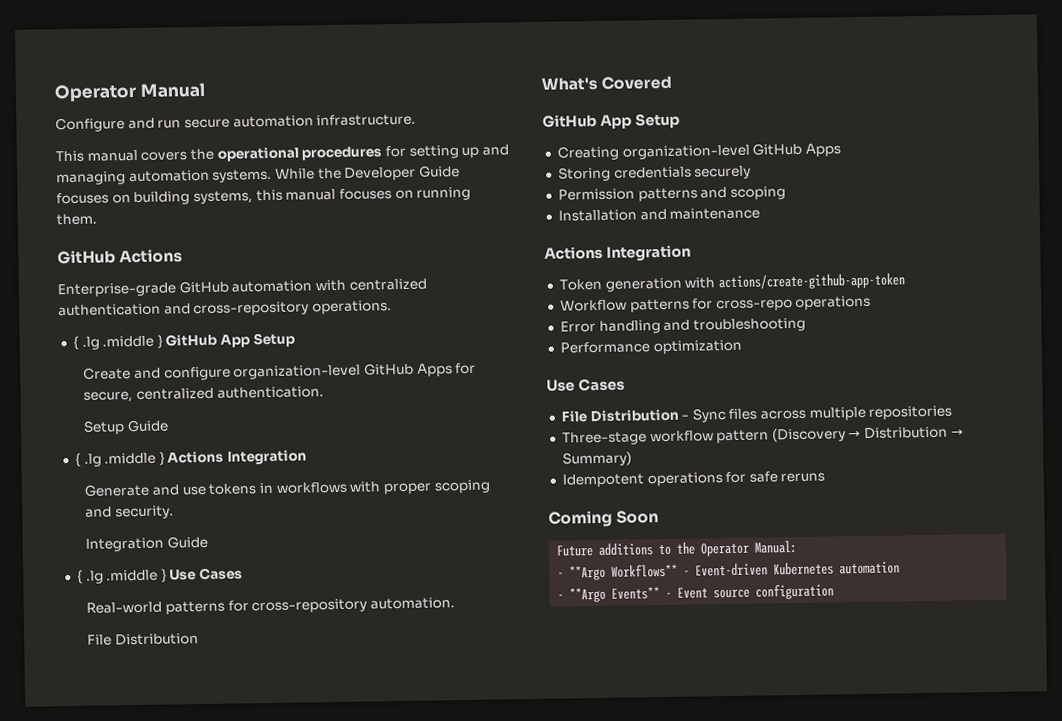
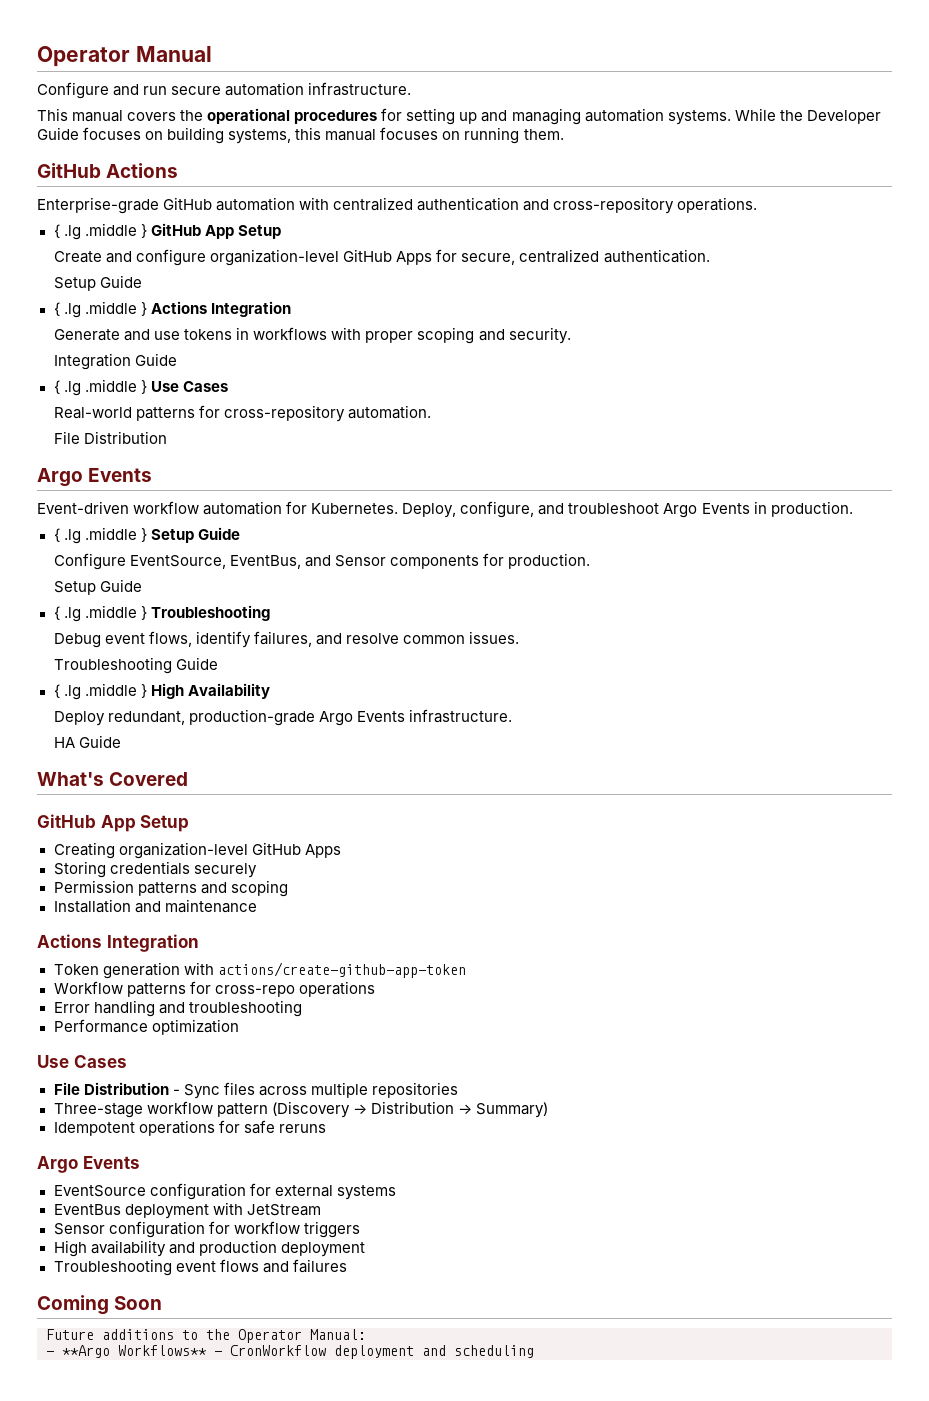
  Real-world patterns for cross-repository automation.
  File Distribution
+ Argo Events
+ Event-driven workflow automation for Kubernetes. Deploy, configure, and troubleshoot Argo Events in production.
+ { .lg .middle } Setup Guide
+ Configure EventSource, EventBus, and Sensor components for production.
+ Setup Guide
+ { .lg .middle } Troubleshooting
+ Debug event flows, identify failures, and resolve common issues.
+ Troubleshooting Guide
+ { .lg .middle } High Availability
+ Deploy redundant, production-grade Argo Events infrastructure.
+ HA Guide
  Idempotent operations for safe reruns
+ Argo Events
+ EventSource configuration for external systems
+ EventBus deployment with JetStream
+ Sensor configuration for workflow triggers
+ High availability and production deployment
+ Troubleshooting event flows and failures
- - **Argo Workflows** - Event-driven Kubernetes automation
- - **Argo Events** - Event source configuration
+ - **Argo Workflows** - CronWorkflow deployment and scheduling

